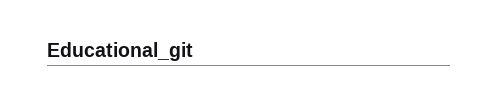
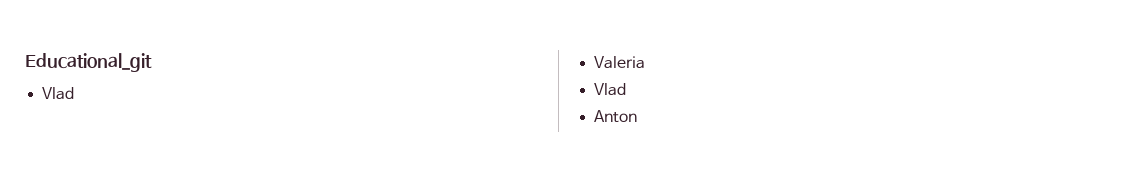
  Educational_git
+ Vlad
+ Valeria
+ Vlad
+ Anton

